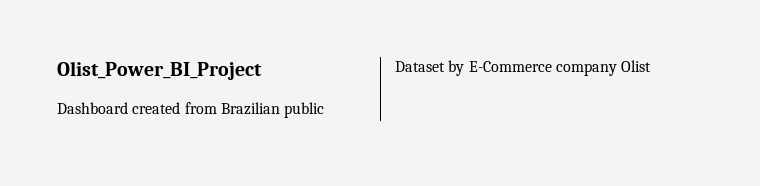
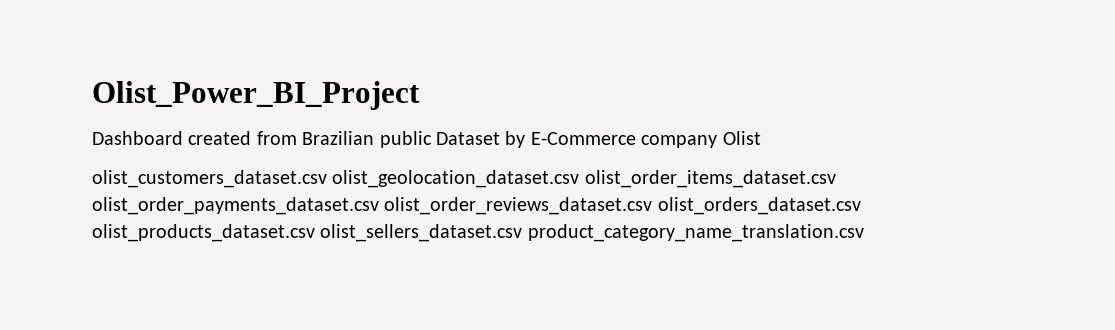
+ olist_customers_dataset.csv olist_geolocation_dataset.csv olist_order_items_dataset.csv olist_order_payments_dataset.csv olist_order_reviews_dataset.csv olist_orders_dataset.csv olist_products_dataset.csv olist_sellers_dataset.csv product_category_name_translation.csv

